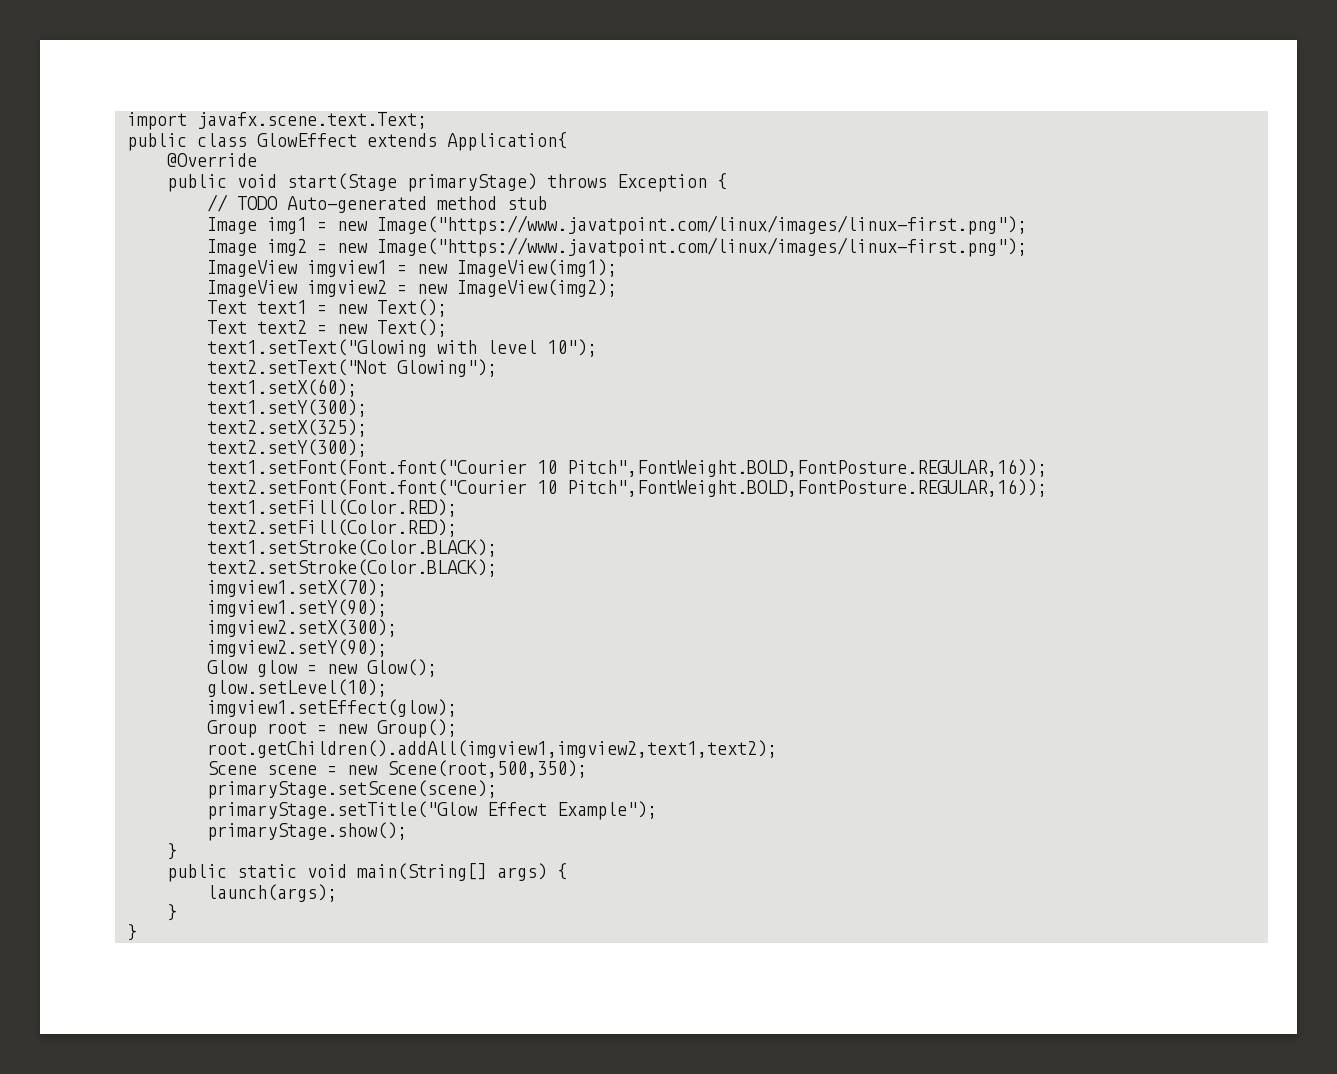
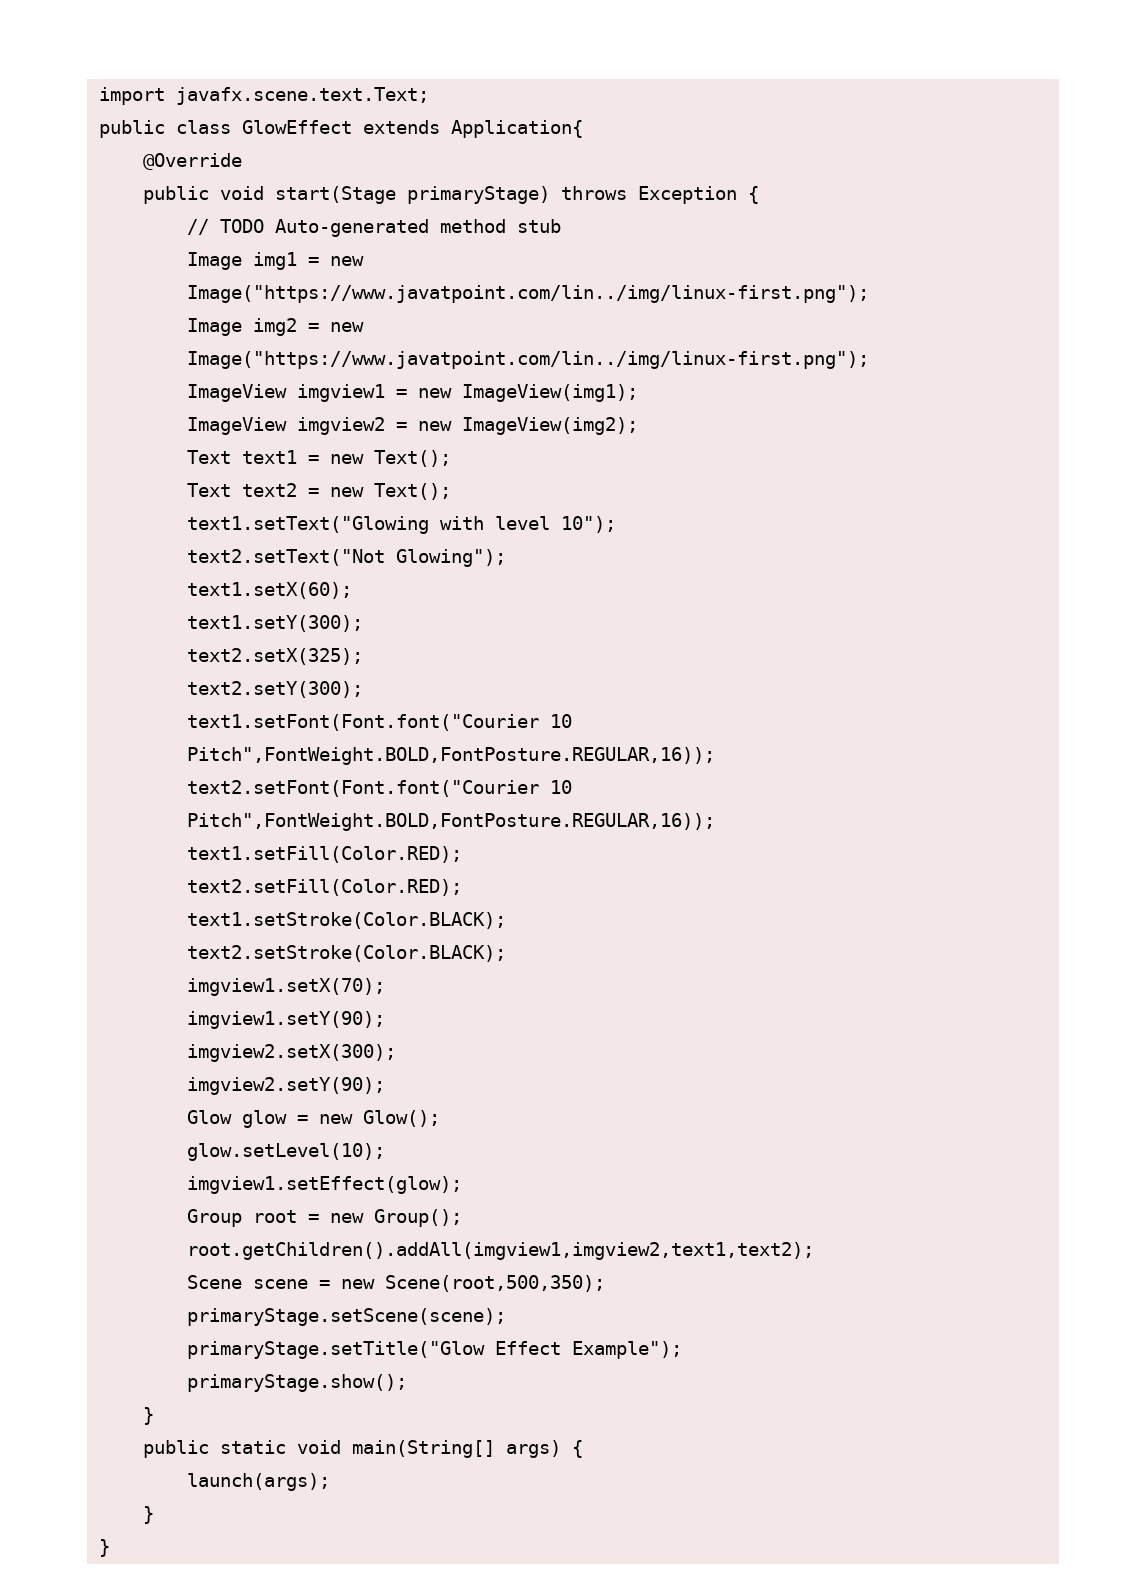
- Image img1 = new Image("https://www.javatpoint.com/linux/images/linux-first.png");
+ Image img1 = new Image("https://www.javatpoint.com/lin../img/linux-first.png");
- Image img2 = new Image("https://www.javatpoint.com/linux/images/linux-first.png");
+ Image img2 = new Image("https://www.javatpoint.com/lin../img/linux-first.png");

